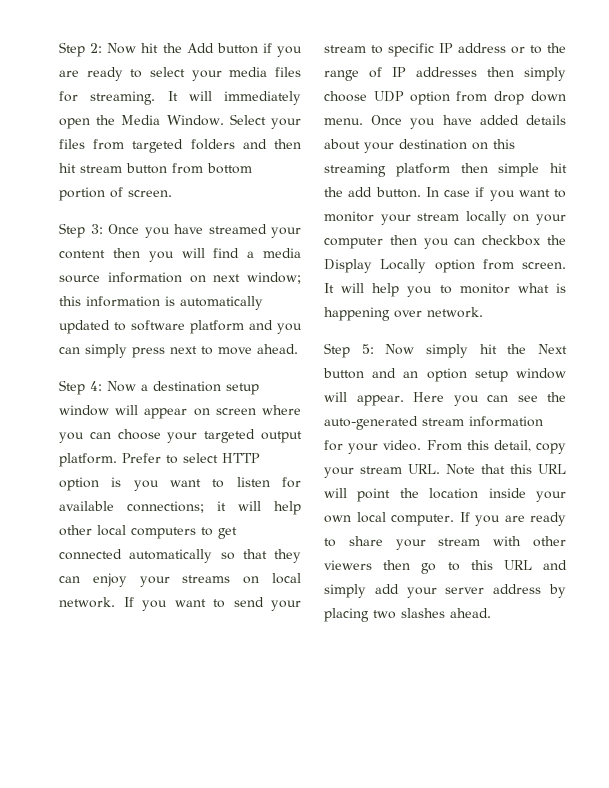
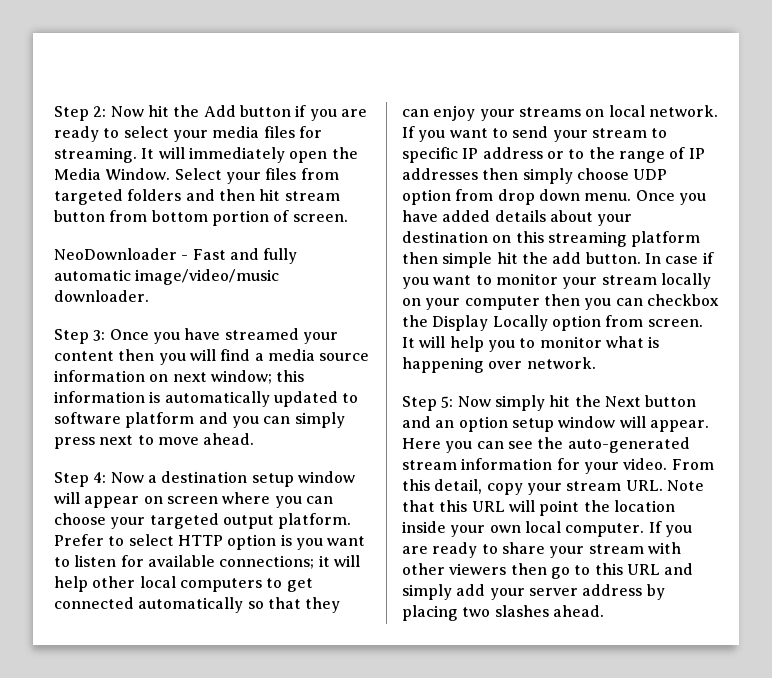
+ NeoDownloader - Fast and fully automatic image/video/music downloader.

